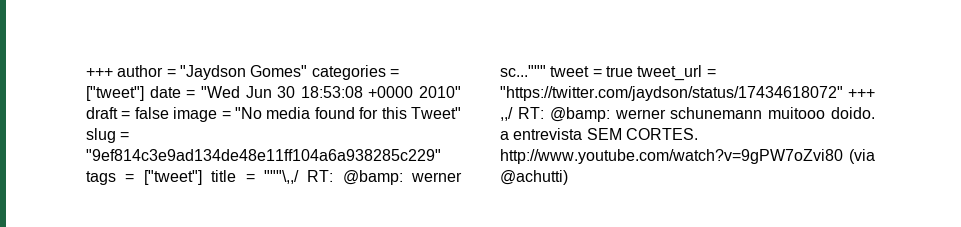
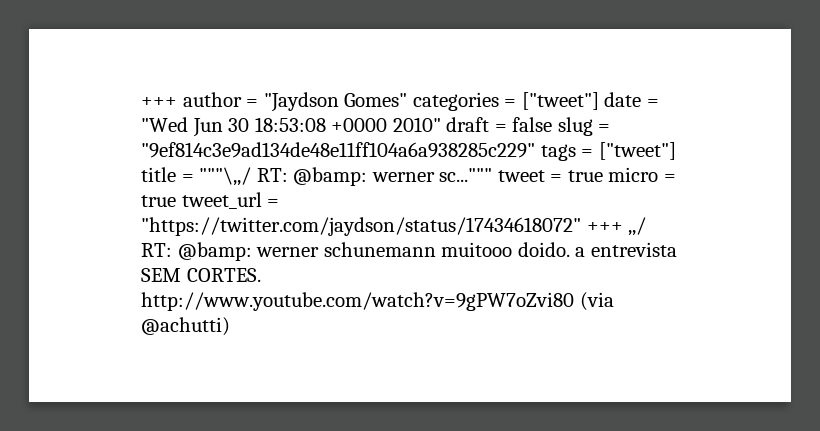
- +++ author = "Jaydson Gomes" categories = ["tweet"] date = "Wed Jun 30 18:53:08 +0000 2010" draft = false image = "No media found for this Tweet" slug = "9ef814c3e9ad134de48e11ff104a6a938285c229" tags = ["tweet"] title = """\,,/ RT: @bamp: werner sc...""" tweet = true tweet_url = "https://twitter.com/jaydson/status/17434618072" +++ ,,/ RT: @bamp: werner schunemann muitooo doido. a entrevista SEM CORTES. http://www.youtube.com/watch?v=9gPW7oZvi80 (via @achutti)
+ +++ author = "Jaydson Gomes" categories = ["tweet"] date = "Wed Jun 30 18:53:08 +0000 2010" draft = false slug = "9ef814c3e9ad134de48e11ff104a6a938285c229" tags = ["tweet"] title = """\,,/ RT: @bamp: werner sc...""" tweet = true micro = true tweet_url = "https://twitter.com/jaydson/status/17434618072" +++ ,,/ RT: @bamp: werner schunemann muitooo doido. a entrevista SEM CORTES. http://www.youtube.com/watch?v=9gPW7oZvi80 (via @achutti)

